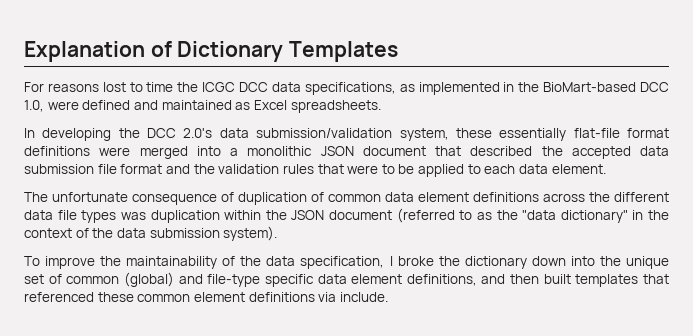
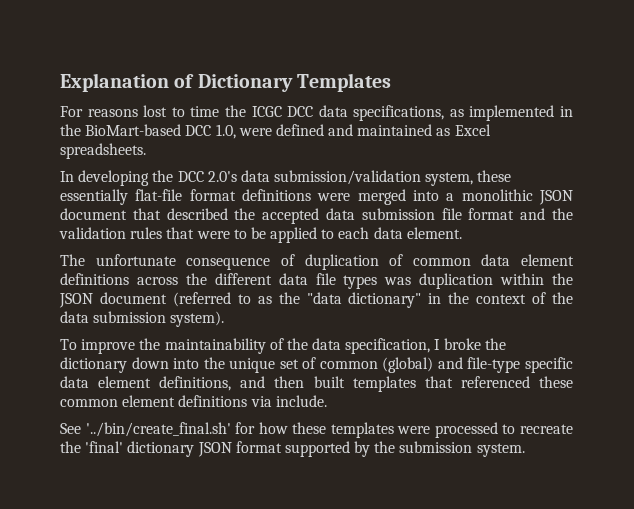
+ See '../bin/create_final.sh' for how these templates were processed to recreate the 'final' dictionary JSON format supported by the submission system.

